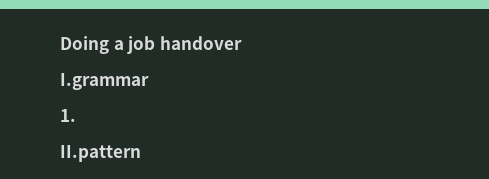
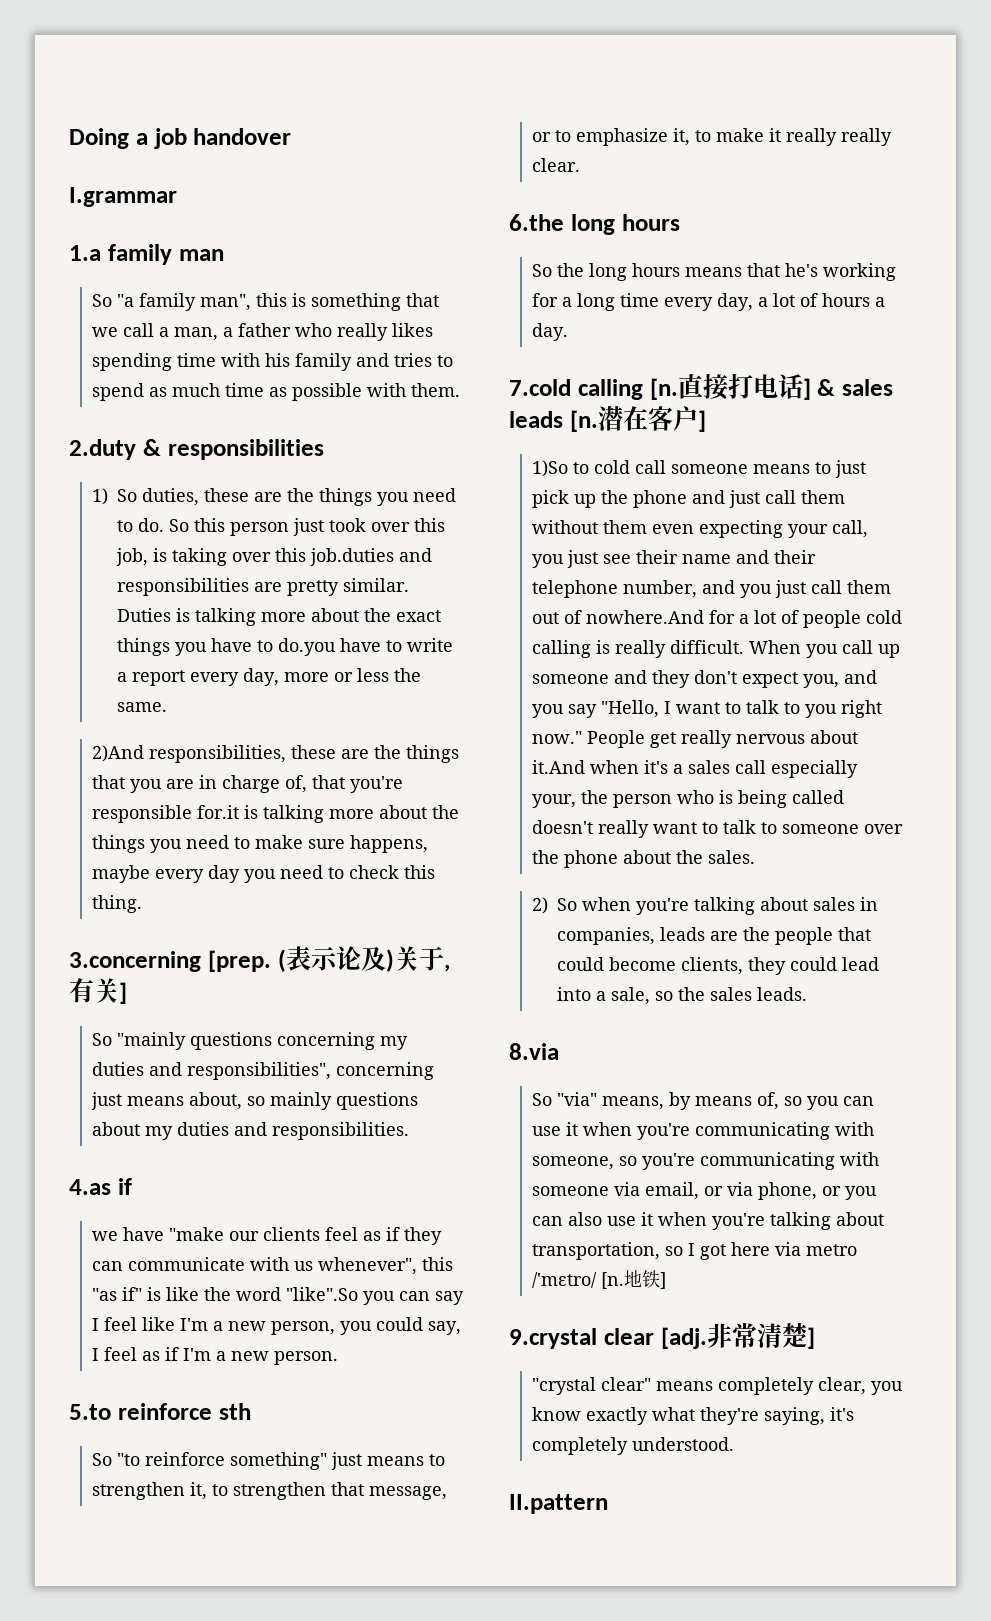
- 1.
+ 1.a family man
+ So "a family man", this is something that we call a man, a father who really likes spending time with his family and tries to spend as much time as possible with them.
+ 2.duty & responsibilities
+ 1) So duties, these are the things you need to do. So this person just took over this job, is taking over this job.duties and responsibilities are pretty similar. Duties is talking more about the exact things you have to do.you have to write a report every day, more or less the same.
+ 2)And responsibilities, these are the things that you are in charge of, that you're responsible for.it is talking more about the things you need to make sure happens, maybe every day you need to check this thing.
+ 3.concerning [prep. (表示论及)关于,有关]
+ So "mainly questions concerning my duties and responsibilities", concerning just means about, so mainly questions about my duties and responsibilities.
+ 4.as if
+ we have "make our clients feel as if they can communicate with us whenever", this "as if" is like the word "like".So you can say I feel like I'm a new person, you could say, I feel as if I'm a new person.
+ 5.to reinforce sth
+ So "to reinforce something" just means to strengthen it, to strengthen that message, or to emphasize it, to make it really really clear.
+ 6.the long hours
+ So the long hours means that he's working for a long time every day, a lot of hours a day.
+ 7.cold calling [n.直接打电话] & sales leads [n.潜在客户]
+ 1)So to cold call someone means to just pick up the phone and just call them without them even expecting your call, you just see their name and their telephone number, and you just call them out of nowhere.And for a lot of people cold calling is really difficult. When you call up someone and they don't expect you, and you say "Hello, I want to talk to you right now." People get really nervous about it.And when it's a sales call especially your, the person who is being called doesn't really want to talk to someone over the phone about the sales.
+ 2) So when you're talking about sales in companies, leads are the people that could become clients, they could lead into a sale, so the sales leads.
+ 8.via
+ So "via" means, by means of, so you can use it when you're communicating with someone, so you're communicating with someone via email, or via phone, or you can also use it when you're talking about transportation, so I got here via metro /'mɛtro/ [n.地铁]
+ 9.crystal clear [adj.非常清楚]
+ "crystal clear" means completely clear, you know exactly what they're saying, it's completely understood.

